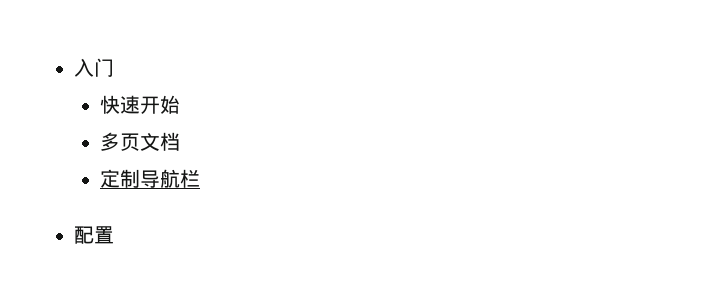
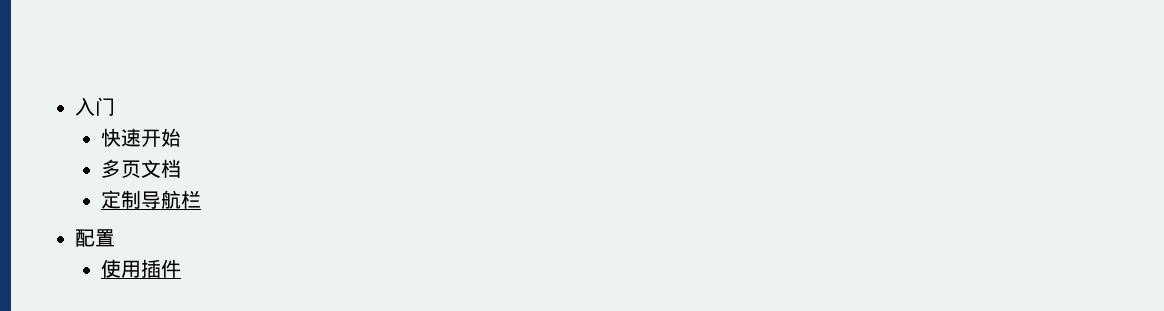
+ 使用插件

